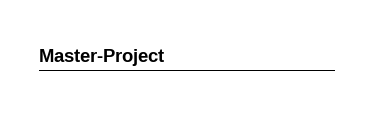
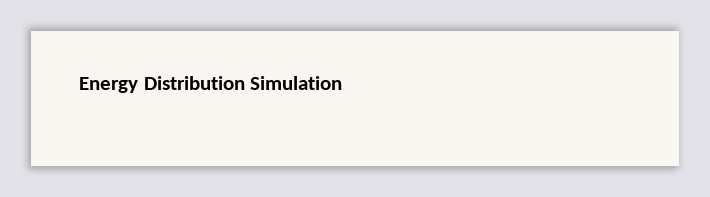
- Master-Project
+ Energy Distribution Simulation

